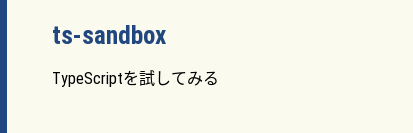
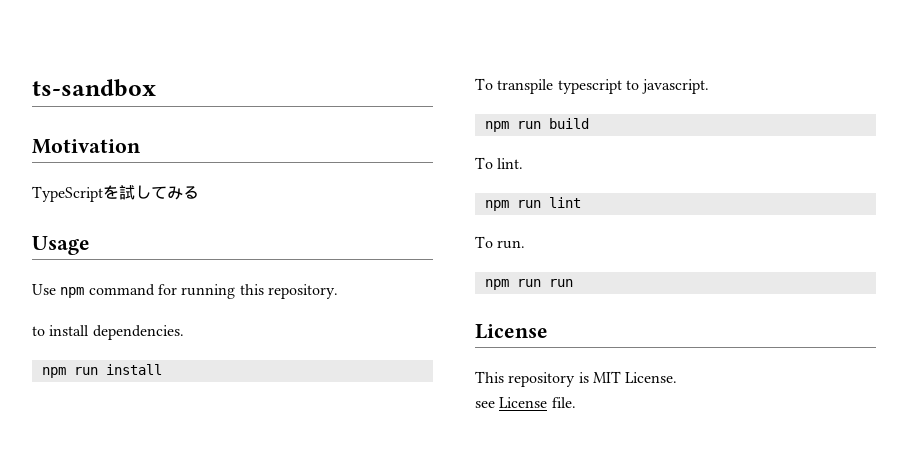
+ Motivation
+ Usage
+ Use npm command for running this repository.
+ to install dependencies.
+ npm run install
+ To transpile typescript to javascript.
+ npm run build
+ To lint.
+ npm run lint
+ To run.
+ npm run run
+ License
+ This repository is MIT License.
+ see License file.

